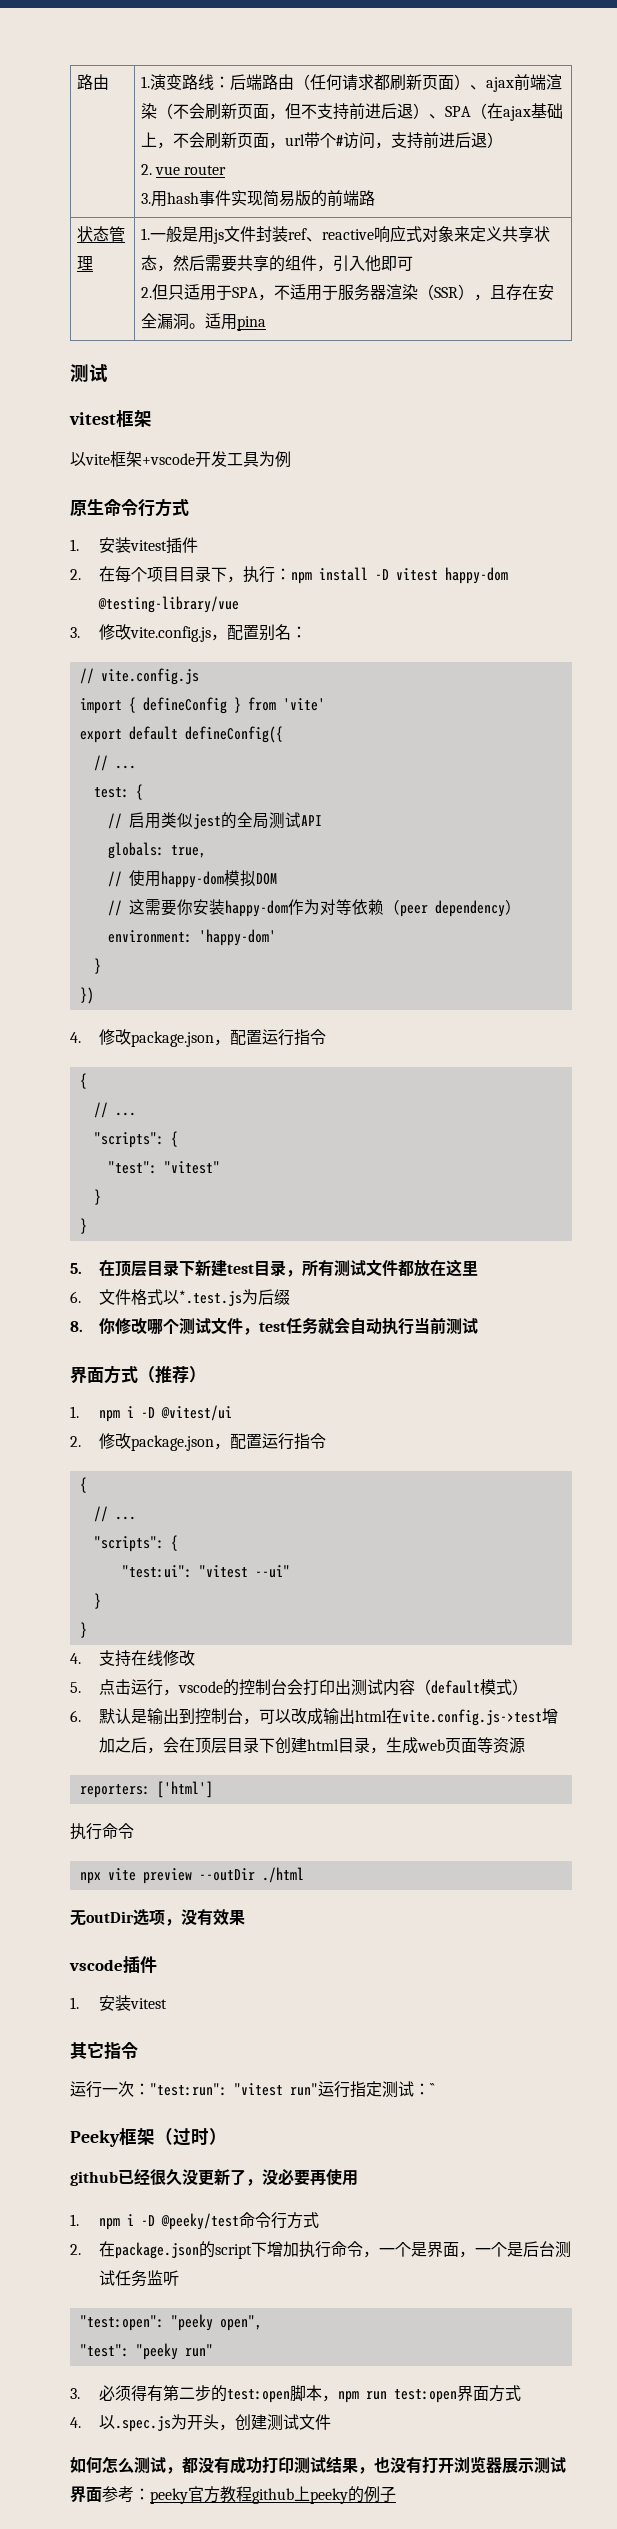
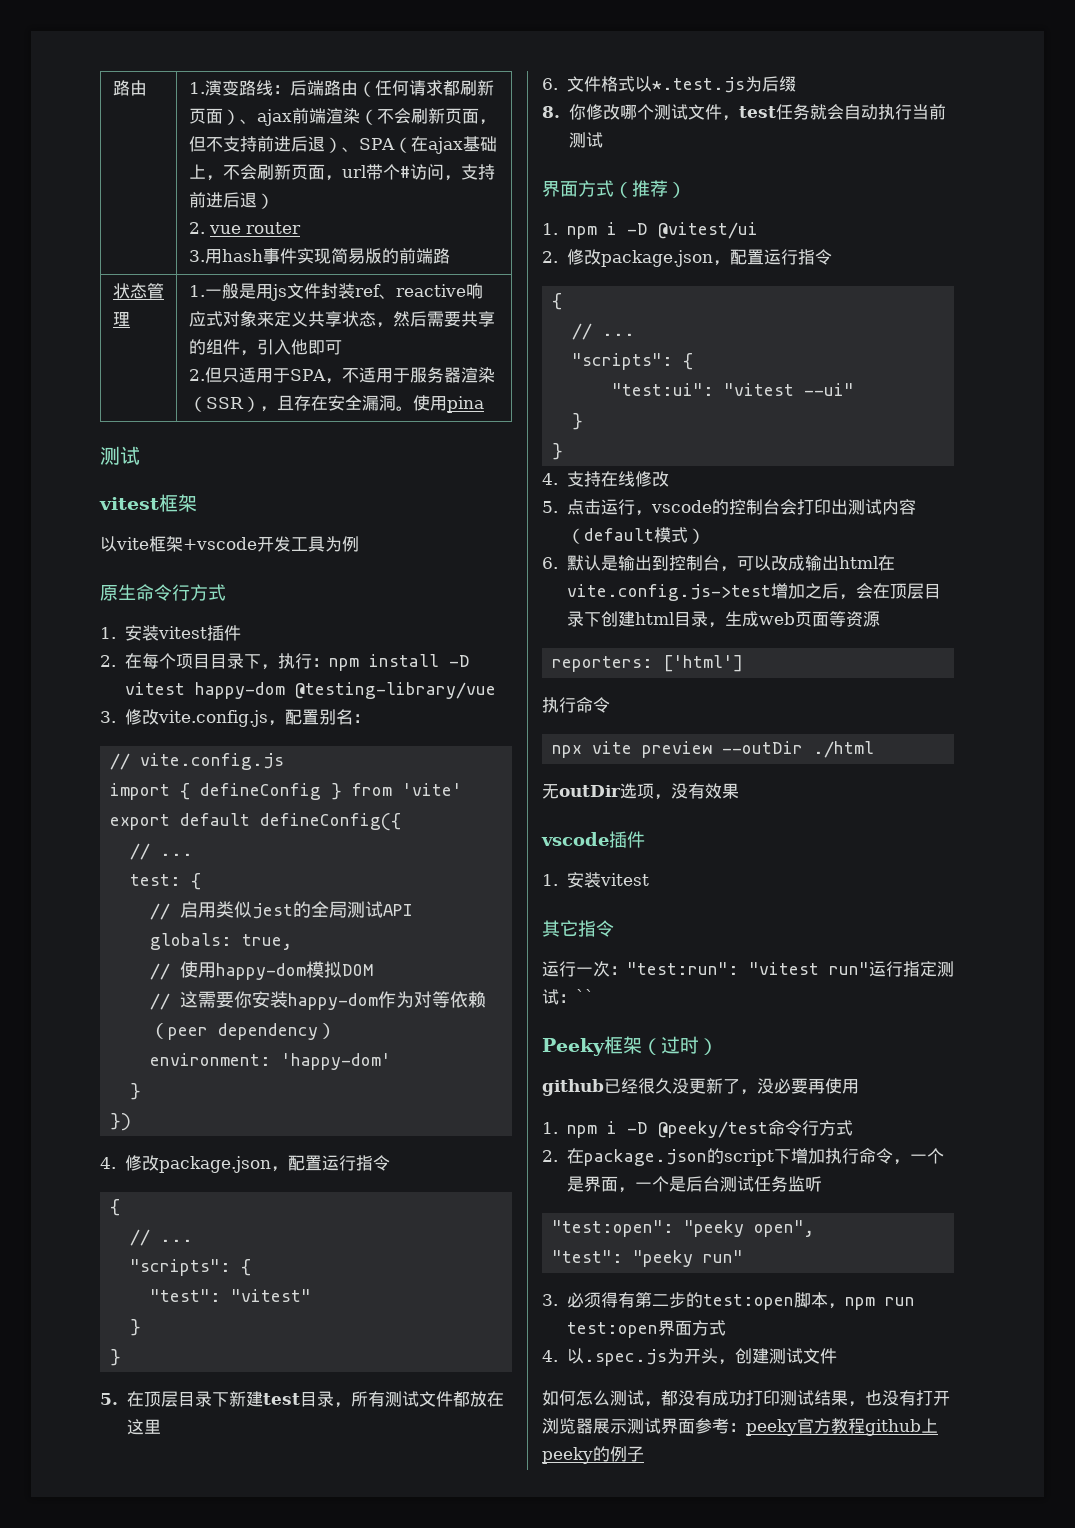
- 适用pina
+ 使用pina

